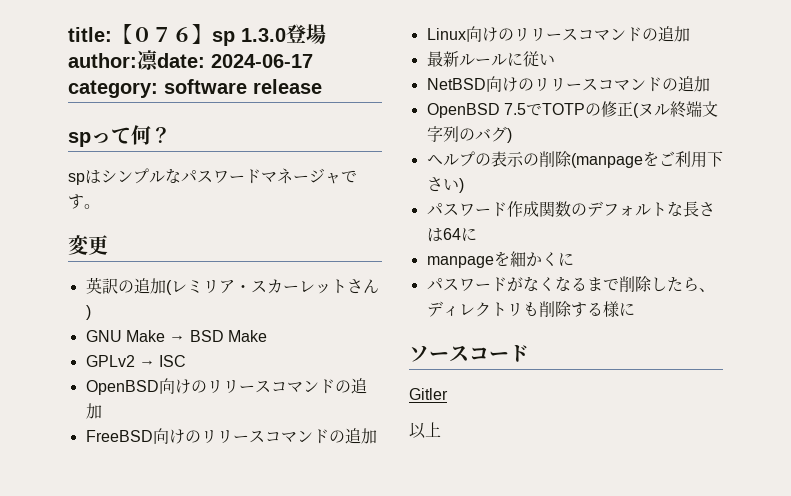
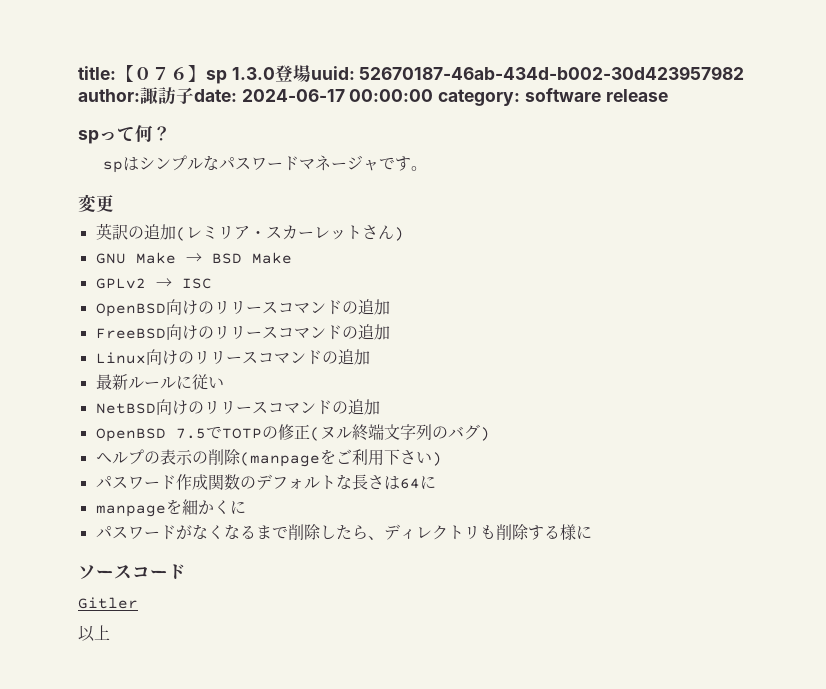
- title:【０７６】sp 1.3.0登場author:凛date: 2024-06-17 category: software release
+ title:【０７６】sp 1.3.0登場uuid: 52670187-46ab-434d-b002-30d423957982 author:諏訪子date: 2024-06-17 00:00:00 category: software release

